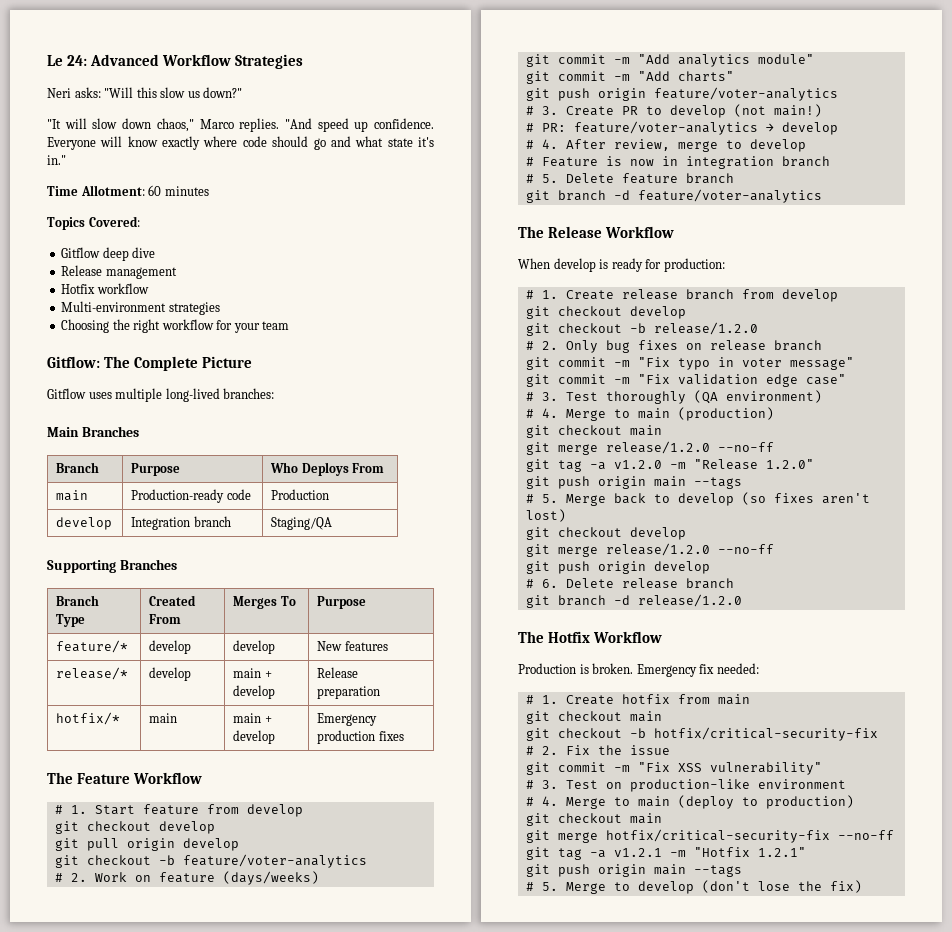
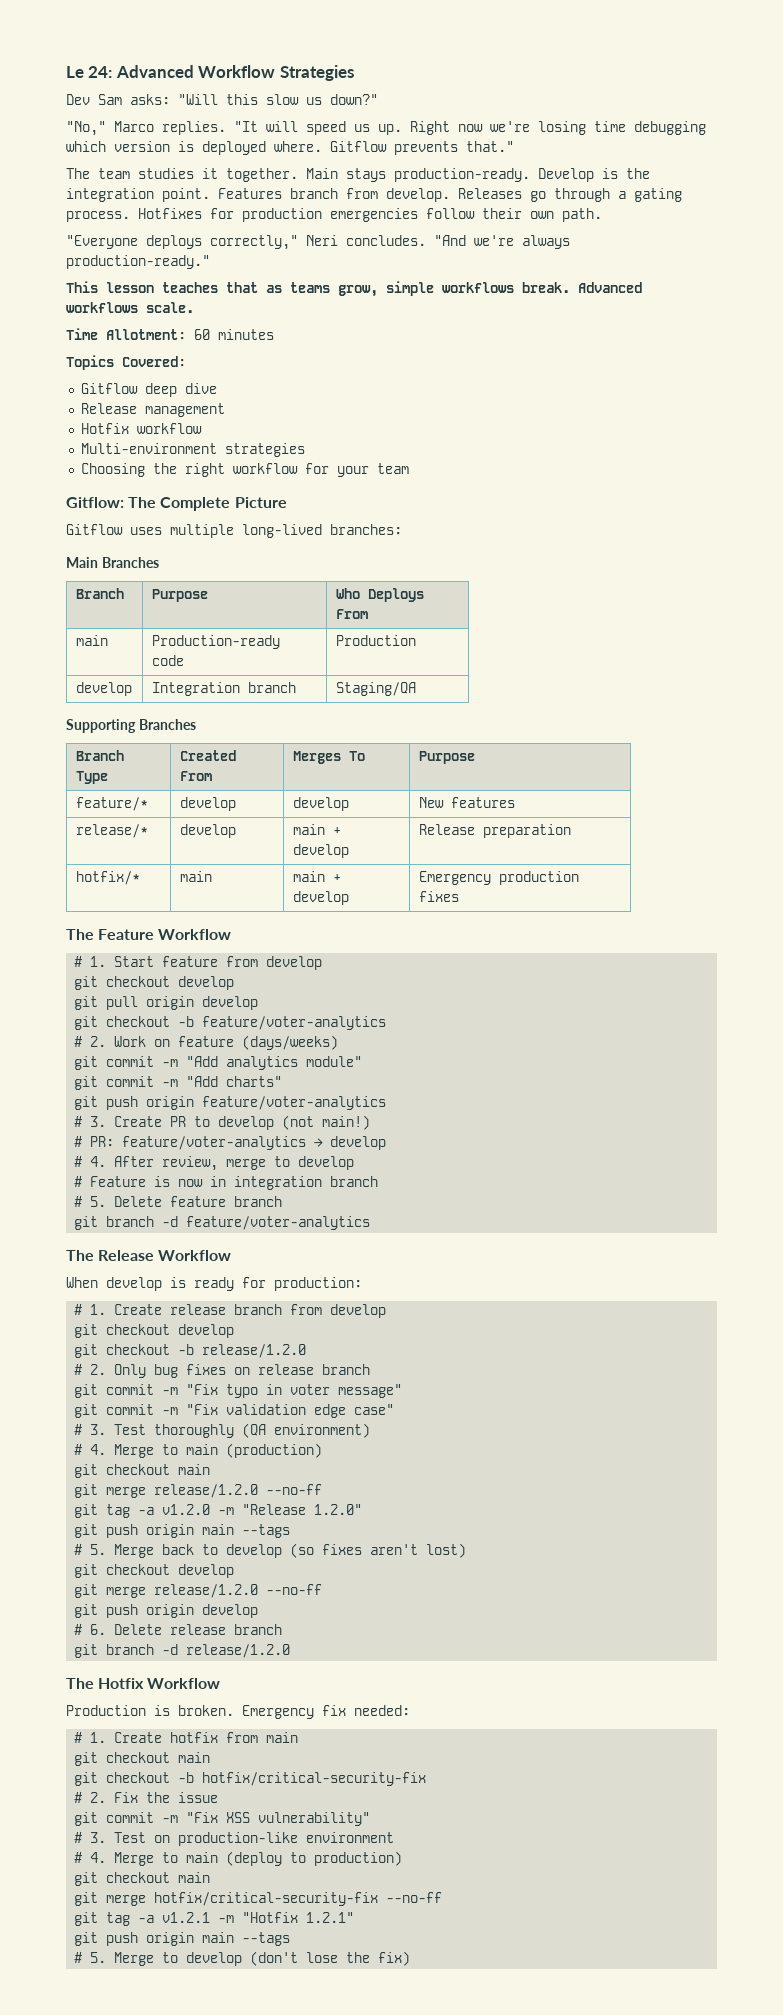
- Neri asks: "Will this slow us down?"
+ Dev Sam asks: "Will this slow us down?"
- "It will slow down chaos," Marco replies. "And speed up confidence. Everyone will know exactly where code should go and what state it's in."
+ "No," Marco replies. "It will speed us up. Right now we're losing time debugging which version is deployed where. Gitflow prevents that."
+ The team studies it together. Main stays production-ready. Develop is the integration point. Features branch from develop. Releases go through a gating process. Hotfixes for production emergencies follow their own path.
+ "Everyone deploys correctly," Neri concludes. "And we're always production-ready."
+ This lesson teaches that as teams grow, simple workflows break. Advanced workflows scale.

